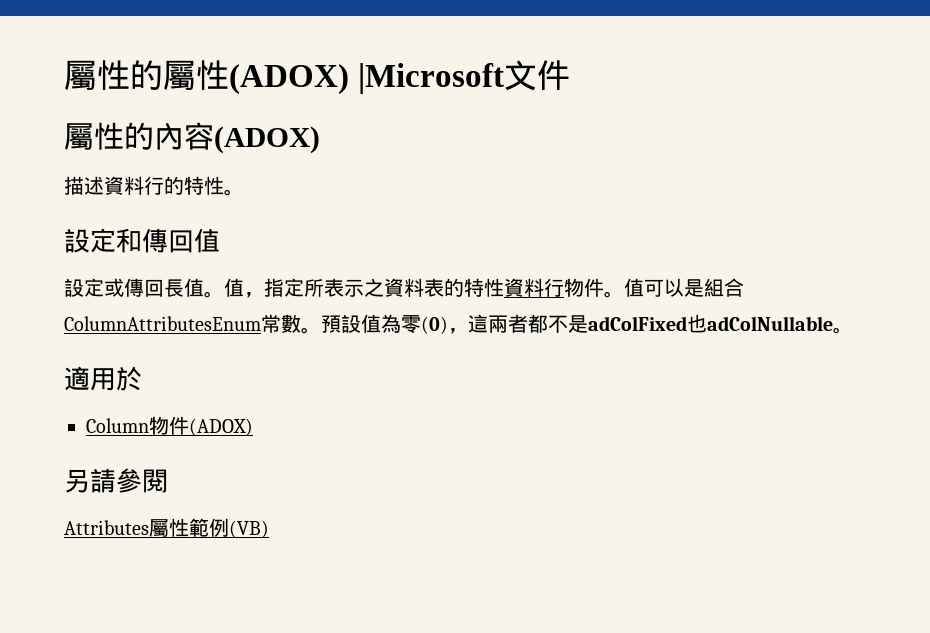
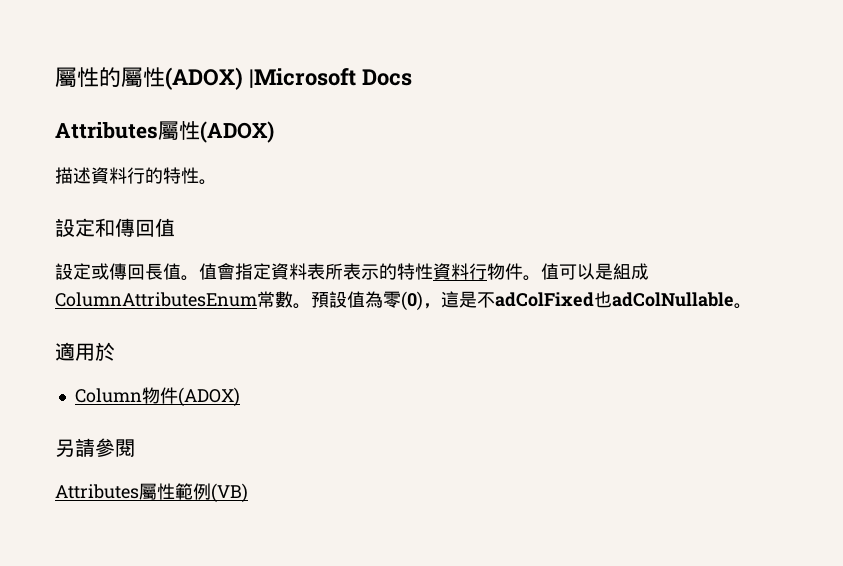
- 屬性的屬性(ADOX) |Microsoft文件
- 屬性的內容(ADOX)
+ 屬性的屬性(ADOX) |Microsoft Docs
+ Attributes屬性(ADOX)
- 值，指定所表示之資料表的特性資料行物件。
+ 值會指定資料表所表示的特性資料行物件。
- 值可以是組合ColumnAttributesEnum常數。
+ 值可以是組成ColumnAttributesEnum常數。
- 預設值為零(0)，這兩者都不是adColFixed也adColNullable。
+ 預設值為零(0)，這是不adColFixed也adColNullable。

